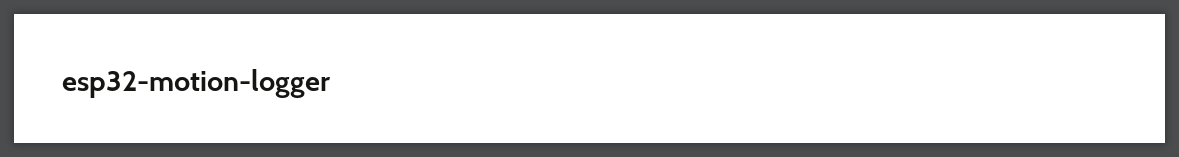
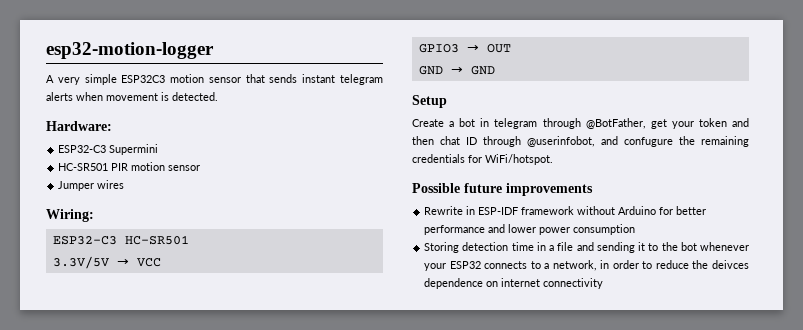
+ A very simple ESP32C3 motion sensor that sends instant telegram alerts when movement is detected.
+ Hardware:
+ ESP32-C3 Supermini
+ HC-SR501 PIR motion sensor
+ Jumper wires
+ Wiring:
+ ESP32-C3 HC-SR501
+ 3.3V/5V → VCC
+ GPIO3 → OUT
+ GND → GND
+ Setup
+ Create a bot in telegram through @BotFather, get your token and then chat ID through @userinfobot, and confugure the remaining credentials for WiFi/hotspot.
+ Possible future improvements
+ Rewrite in ESP-IDF framework without Arduino for better performance and lower power consumption
+ Storing detection time in a file and sending it to the bot whenever your ESP32 connects to a network, in order to reduce the deivces dependence on internet connectivity

